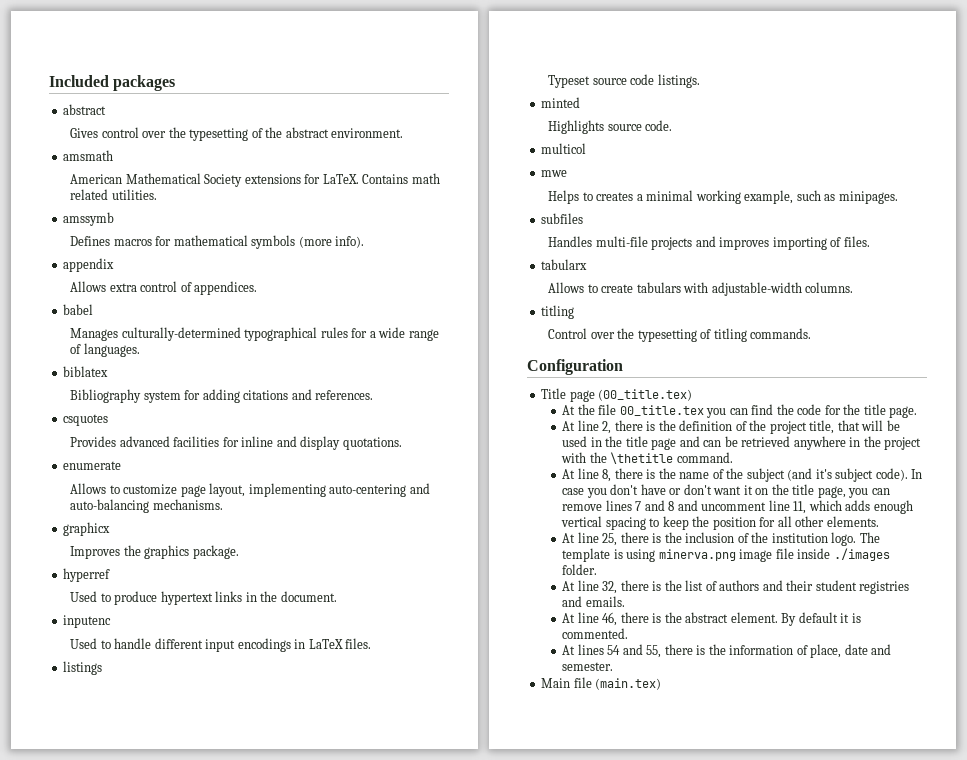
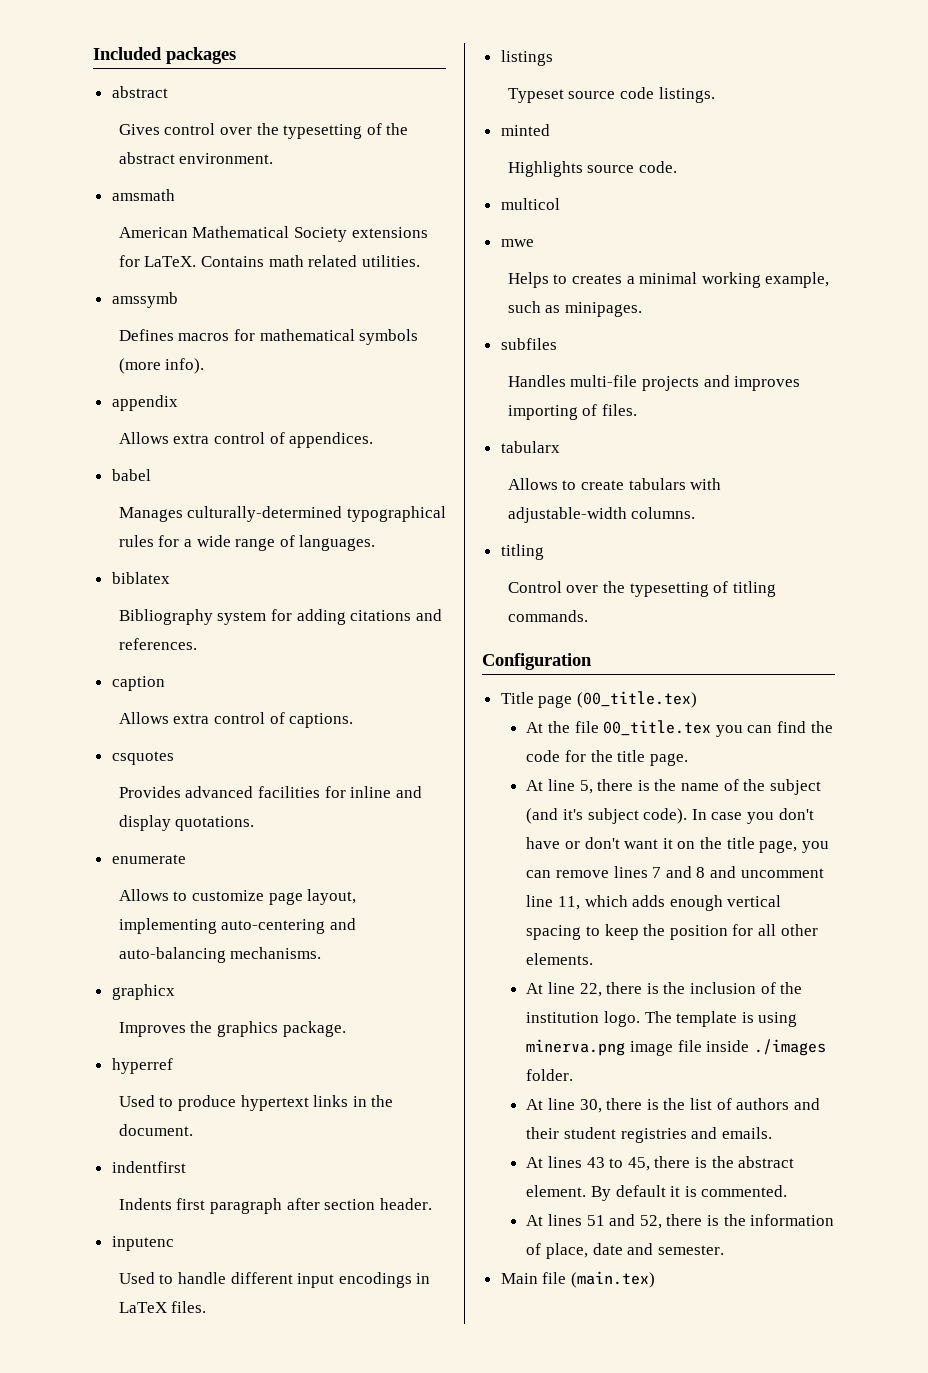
+ caption
+ Allows extra control of captions.
+ indentfirst
+ Indents first paragraph after section header.
- At line 2, there is the definition of the project title, that will be used in the title page and can be retrieved anywhere in the project with the \thetitle command.
- At line 8, there is the name of the subject (and it's subject code).
+ At line 5, there is the name of the subject (and it's subject code).
- At line 25, there is the inclusion of the institution logo.
+ At line 22, there is the inclusion of the institution logo.
- At line 32, there is the list of authors and their student registries and emails.
+ At line 30, there is the list of authors and their student registries and emails.
- At line 46, there is the abstract element.
+ At lines 43 to 45, there is the abstract element.
- At lines 54 and 55, there is the information of place, date and semester.
+ At lines 51 and 52, there is the information of place, date and semester.

